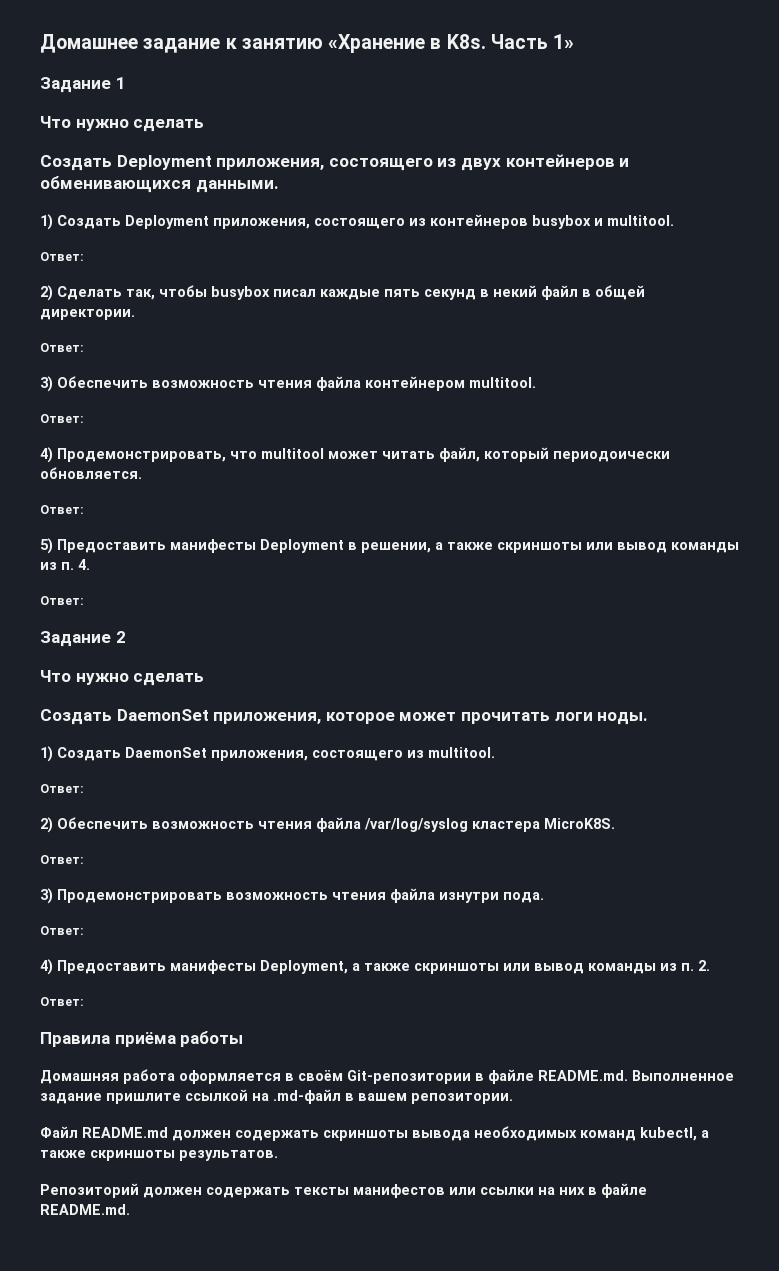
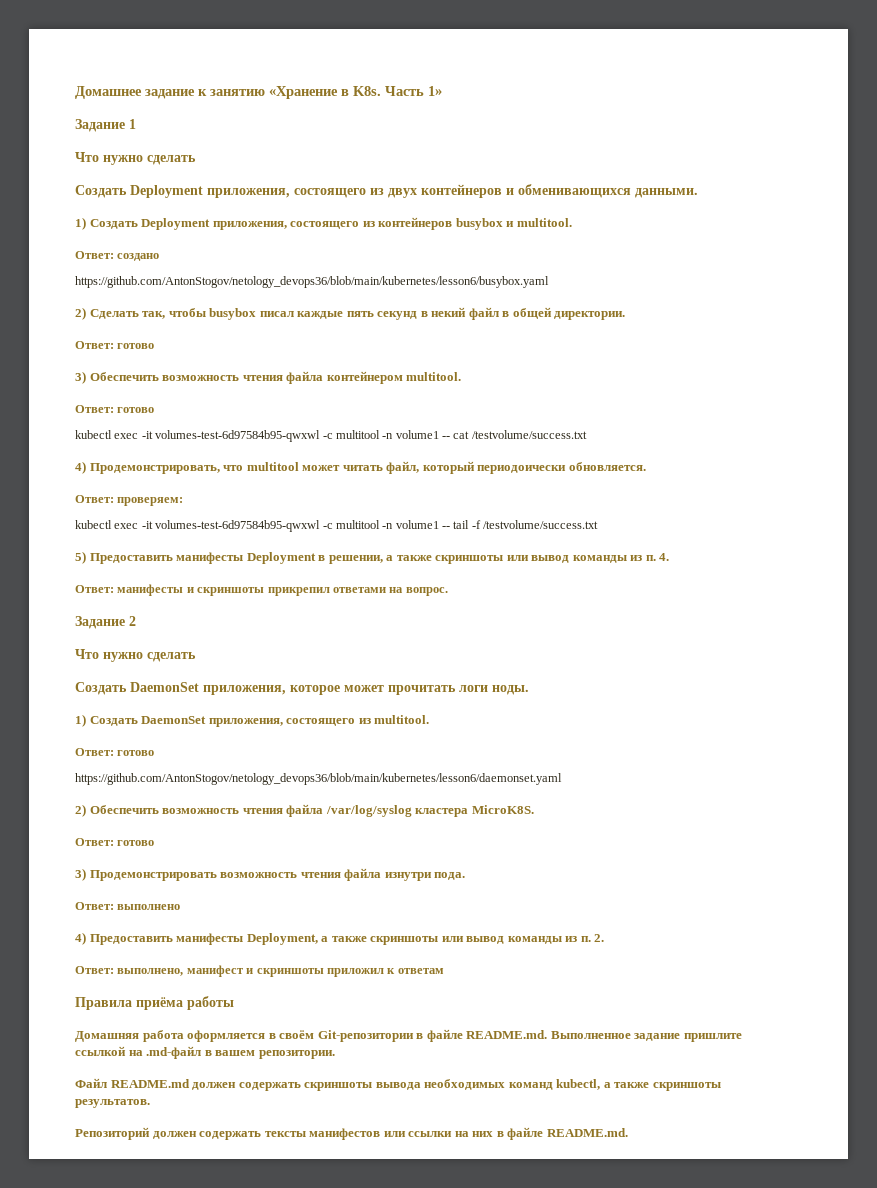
  1) Создать Deployment приложения, состоящего из контейнеров busybox и multitool.
- Ответ:
+ Ответ: создано
+ https://github.com/AntonStogov/netology_devops36/blob/main/kubernetes/lesson6/busybox.yaml
  2) Сделать так, чтобы busybox писал каждые пять секунд в некий файл в общей директории.
- Ответ:
+ Ответ: готово
  3) Обеспечить возможность чтения файла контейнером multitool.
- Ответ:
+ Ответ: готово
+ kubectl exec -it volumes-test-6d97584b95-qwxwl -c multitool -n volume1 -- cat /testvolume/success.txt
  4) Продемонстрировать, что multitool может читать файл, который периодоически обновляется.
- Ответ:
+ Ответ: проверяем:
+ kubectl exec -it volumes-test-6d97584b95-qwxwl -c multitool -n volume1 -- tail -f /testvolume/success.txt
  5) Предоставить манифесты Deployment в решении, а также скриншоты или вывод команды из п. 4.
- Ответ:
+ Ответ: манифесты и скриншоты прикрепил ответами на вопрос.
  1) Создать DaemonSet приложения, состоящего из multitool.
- Ответ:
+ Ответ: готово
+ https://github.com/AntonStogov/netology_devops36/blob/main/kubernetes/lesson6/daemonset.yaml
  2) Обеспечить возможность чтения файла /var/log/syslog кластера MicroK8S.
- Ответ:
+ Ответ: готово
  3) Продемонстрировать возможность чтения файла изнутри пода.
- Ответ:
+ Ответ: выполнено
  4) Предоставить манифесты Deployment, а также скриншоты или вывод команды из п. 2.
- Ответ:
+ Ответ: выполнено, манифест и скриншоты приложил к ответам

